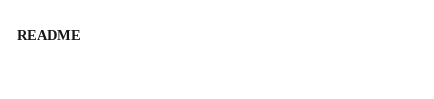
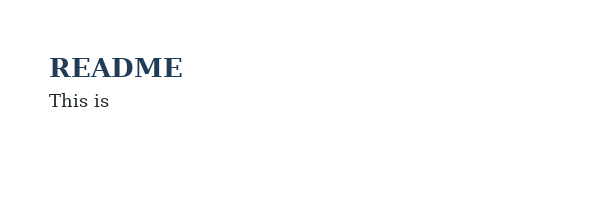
+ This is

